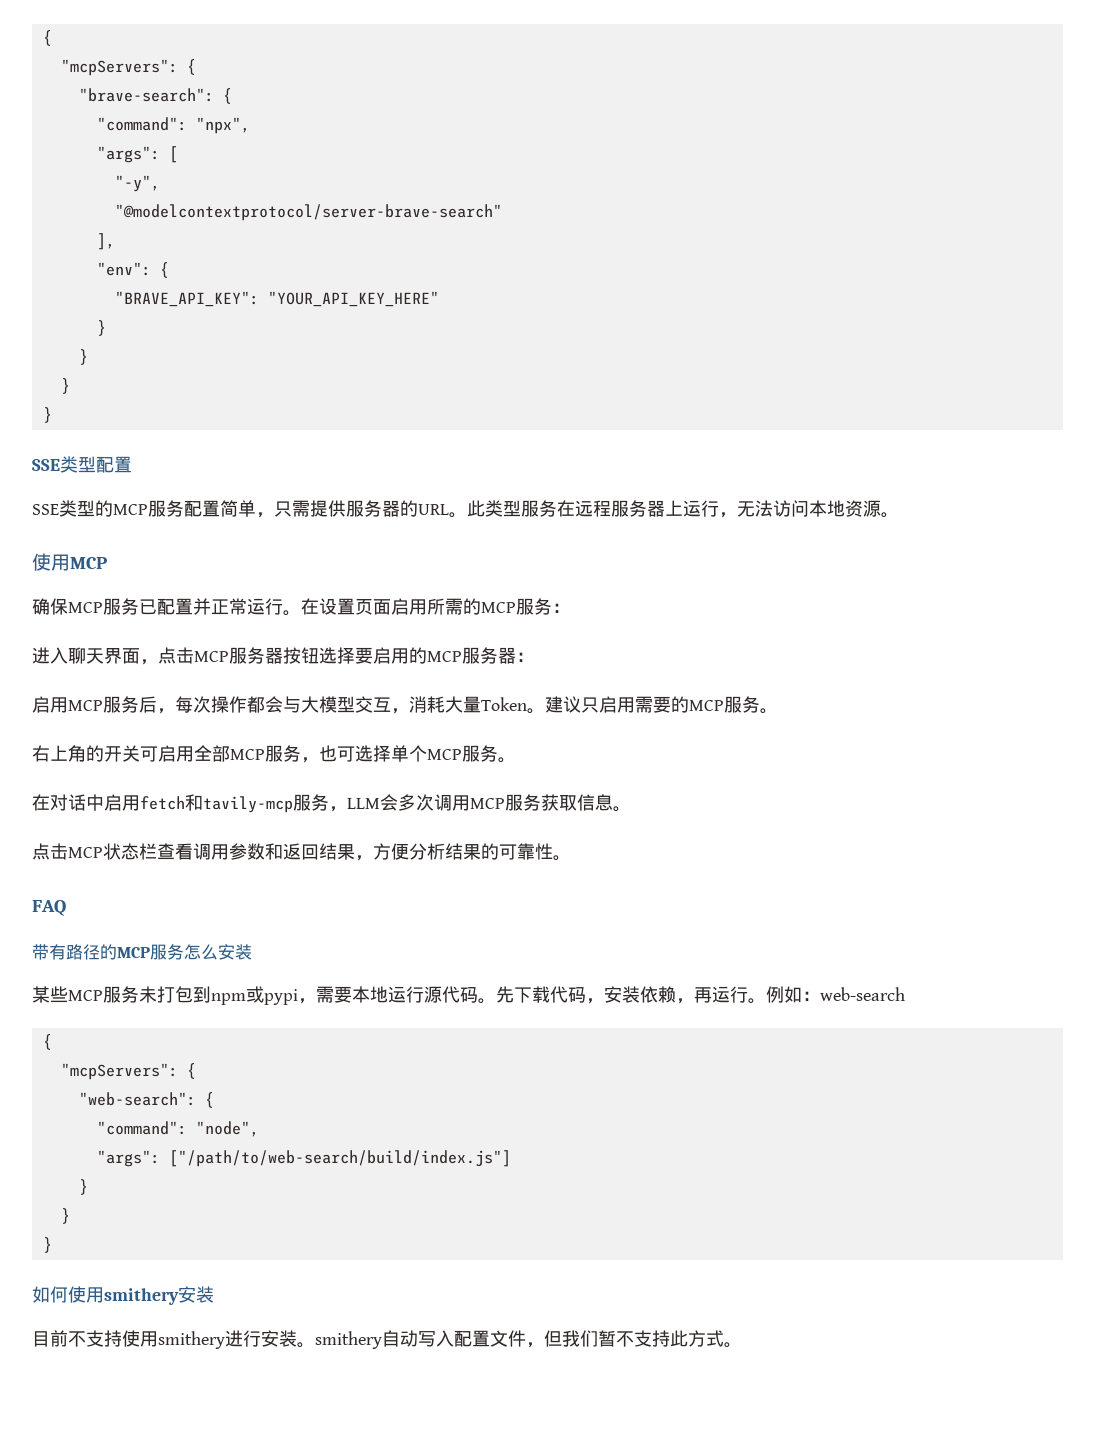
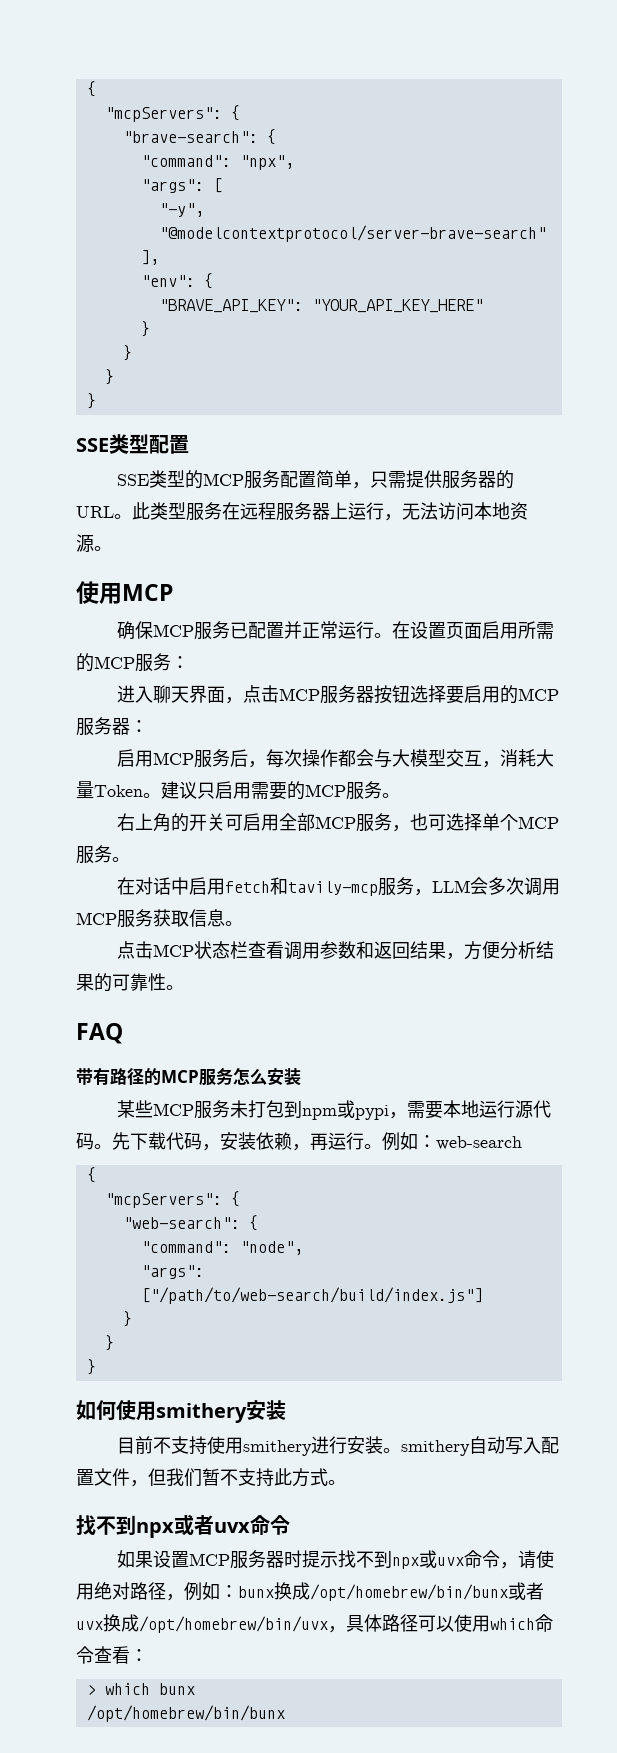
+ 找不到npx或者uvx命令
+ 如果设置MCP服务器时提示找不到npx或uvx命令，请使用绝对路径，例如：bunx换成/opt/homebrew/bin/bunx或者uvx换成/opt/homebrew/bin/uvx，具体路径可以使用which命令查看：
+ > which bunx
+ /opt/homebrew/bin/bunx

